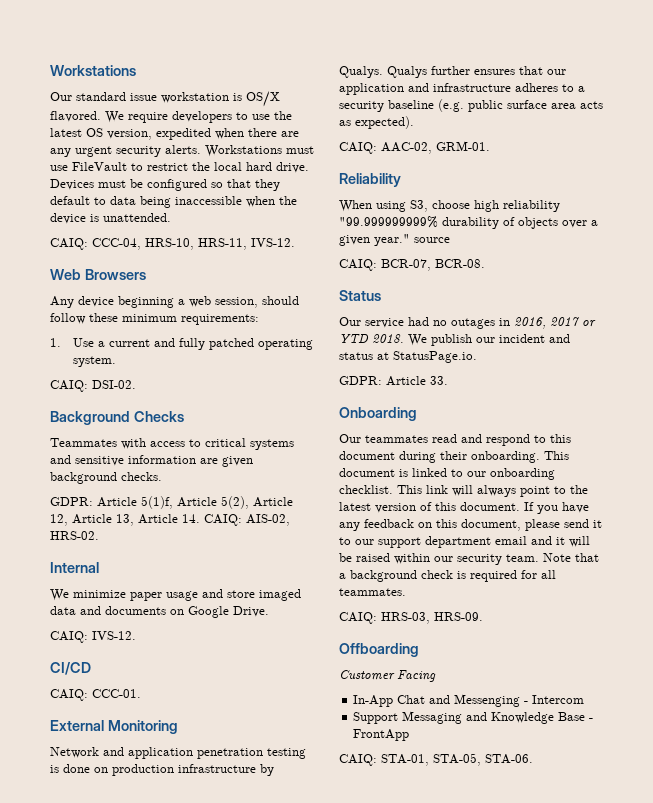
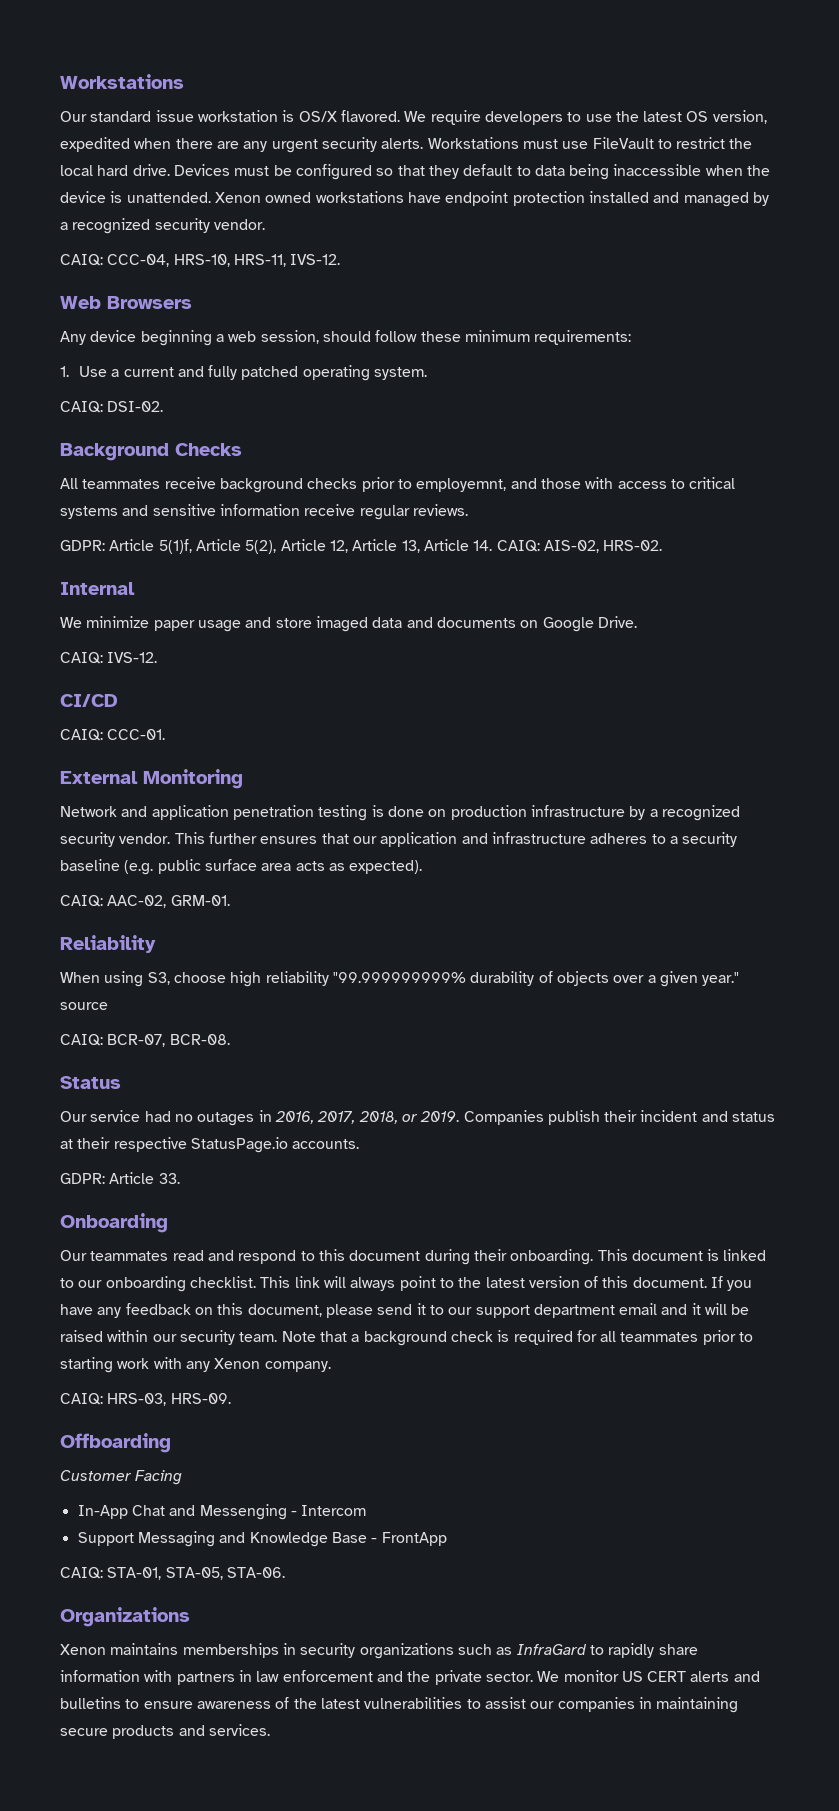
+ Xenon owned workstations have endpoint protection installed and managed by a recognized security vendor.
- Teammates with access to critical systems and sensitive information are given background checks.
+ All teammates receive background checks prior to employemnt, and those with access to critical systems and sensitive information receive regular reviews.
- Network and application penetration testing is done on production infrastructure by Qualys. Qualys further ensures that our application and infrastructure adheres to a security baseline (e.g. public surface area acts as expected).
+ Network and application penetration testing is done on production infrastructure by a recognized security vendor. This further ensures that our application and infrastructure adheres to a security baseline (e.g. public surface area acts as expected).
- Our service had no outages in 2016, 2017 or YTD 2018. We publish our incident and status at StatusPage.io.
+ Our service had no outages in 2016, 2017, 2018, or 2019. Companies publish their incident and status at their respective StatusPage.io accounts.
- Note that a background check is required for all teammates.
+ Note that a background check is required for all teammates prior to starting work with any Xenon company.
+ Organizations
+ Xenon maintains memberships in security organizations such as InfraGard to rapidly share information with partners in law enforcement and the private sector. We monitor US CERT alerts and bulletins to ensure awareness of the latest vulnerabilities to assist our companies in maintaining secure products and services.

